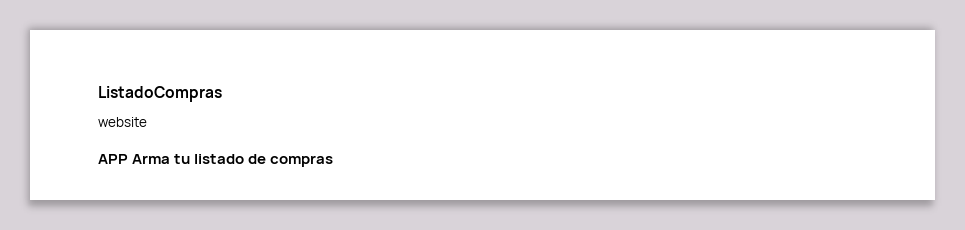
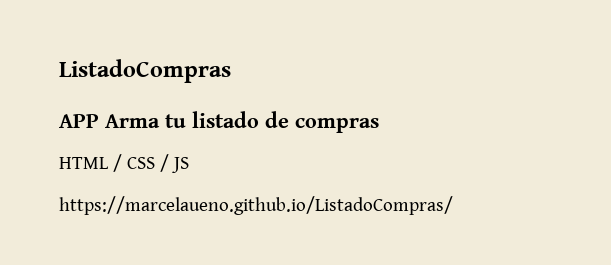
- website
+ HTML / CSS / JS
+ https://marcelaueno.github.io/ListadoCompras/

